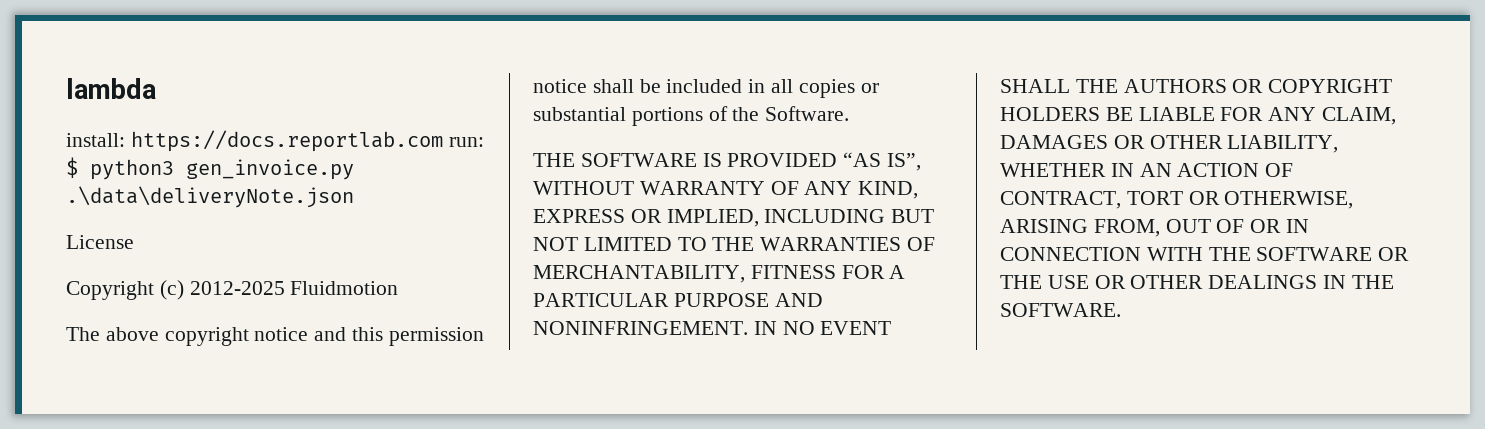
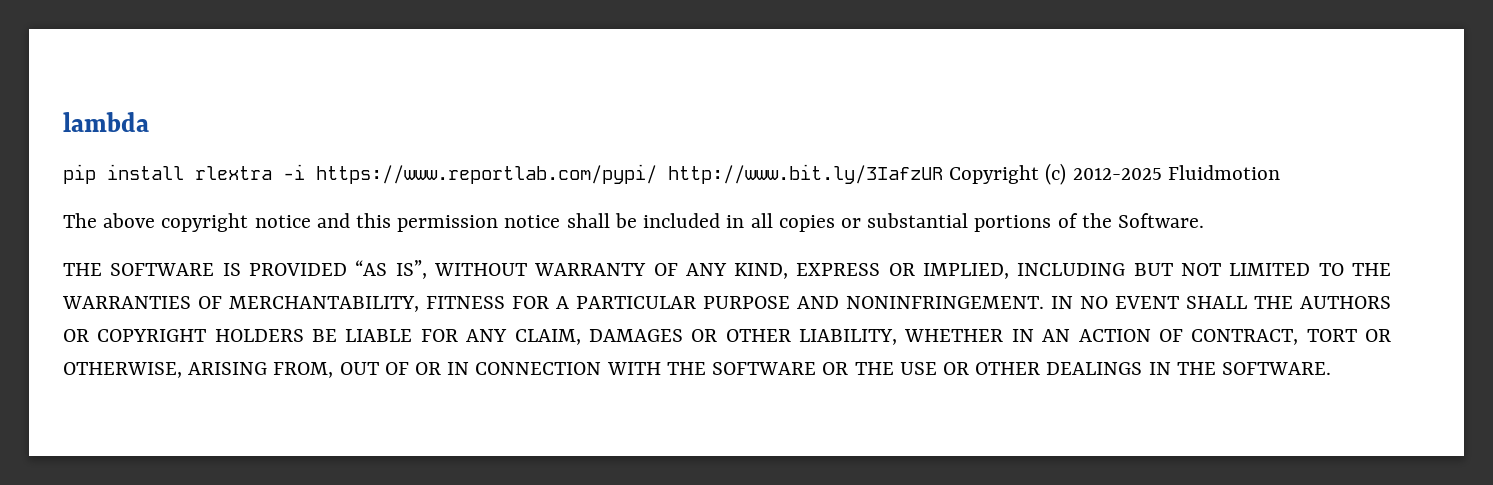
- install: https://docs.reportlab.com run: $ python3 gen_invoice.py .\data\deliveryNote.json
- License
- Copyright (c) 2012-2025 Fluidmotion
+ pip install rlextra -i https://www.reportlab.com/pypi/ http://www.bit.ly/3IafzUR Copyright (c) 2012-2025 Fluidmotion

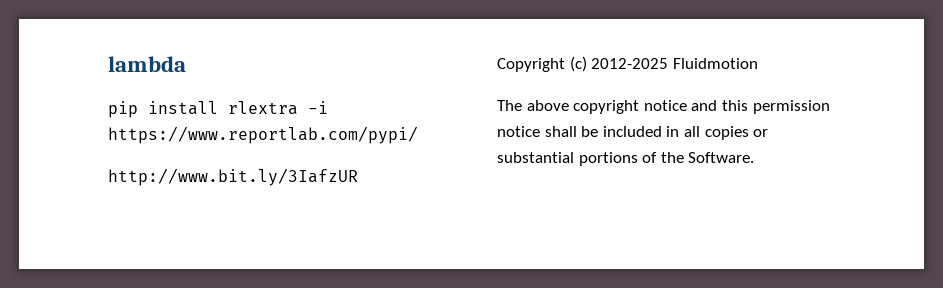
- pip install rlextra -i https://www.reportlab.com/pypi/ http://www.bit.ly/3IafzUR Copyright (c) 2012-2025 Fluidmotion
+ pip install rlextra -i https://www.reportlab.com/pypi/
+ http://www.bit.ly/3IafzUR
+ Copyright (c) 2012-2025 Fluidmotion
- THE SOFTWARE IS PROVIDED “AS IS”, WITHOUT WARRANTY OF ANY KIND, EXPRESS OR IMPLIED, INCLUDING BUT NOT LIMITED TO THE WARRANTIES OF MERCHANTABILITY, FITNESS FOR A PARTICULAR PURPOSE AND NONINFRINGEMENT. IN NO EVENT SHALL THE AUTHORS OR COPYRIGHT HOLDERS BE LIABLE FOR ANY CLAIM, DAMAGES OR OTHER LIABILITY, WHETHER IN AN ACTION OF CONTRACT, TORT OR OTHERWISE, ARISING FROM, OUT OF OR IN CONNECTION WITH THE SOFTWARE OR THE USE OR OTHER DEALINGS IN THE SOFTWARE.

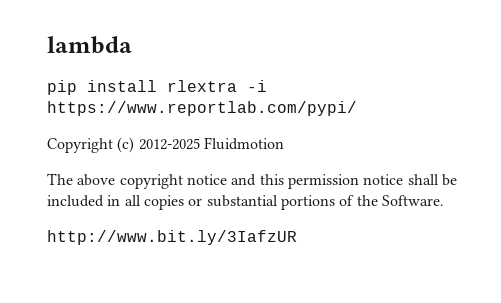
- http://www.bit.ly/3IafzUR
+ http://www.bit.ly/3IafzUR

